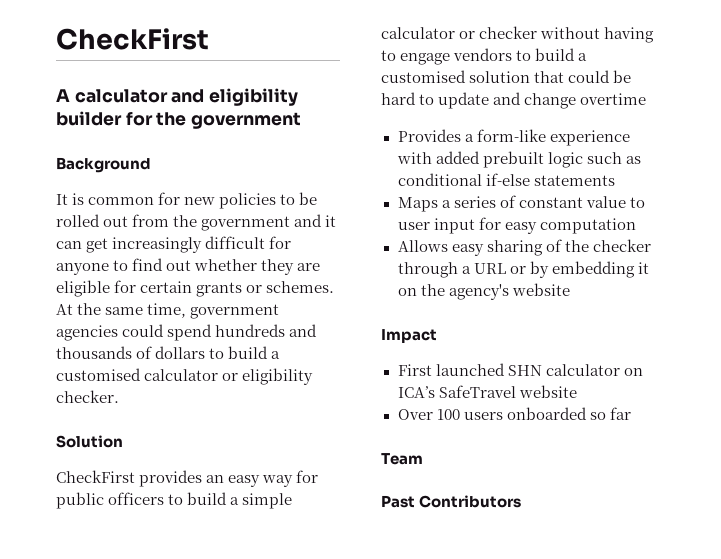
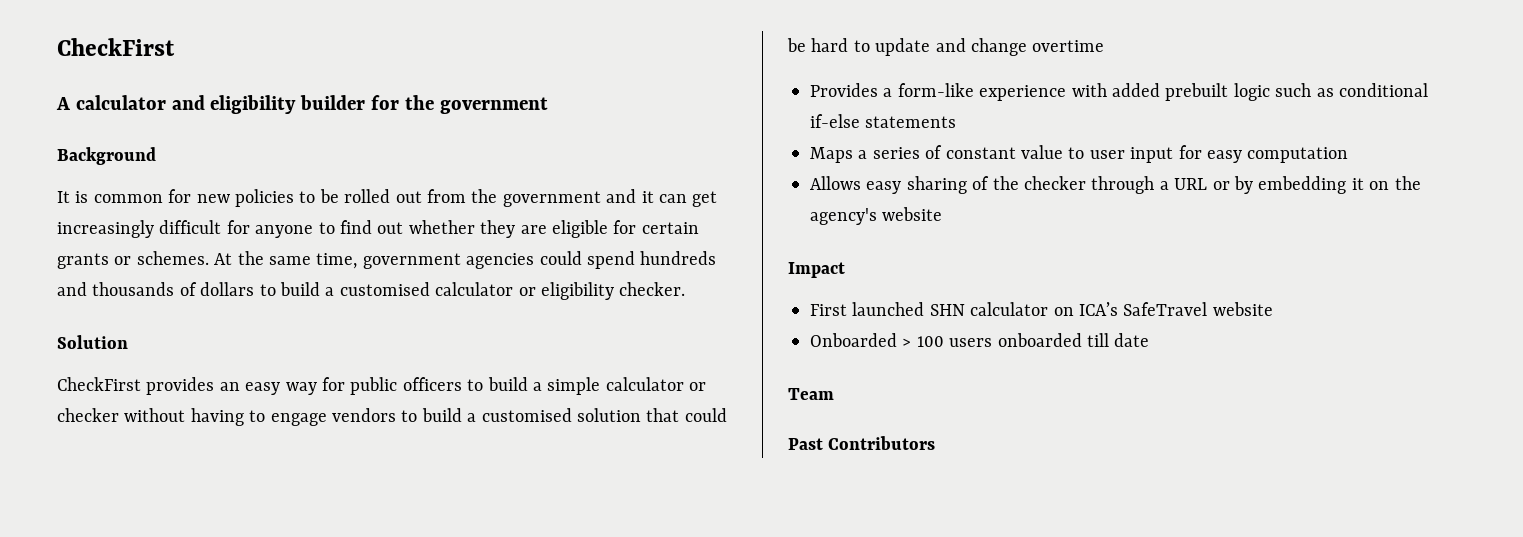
- Over 100 users onboarded so far
+ Onboarded > 100 users onboarded till date

